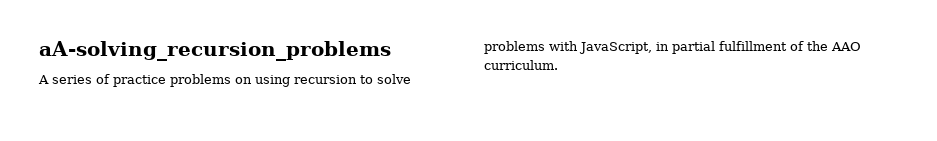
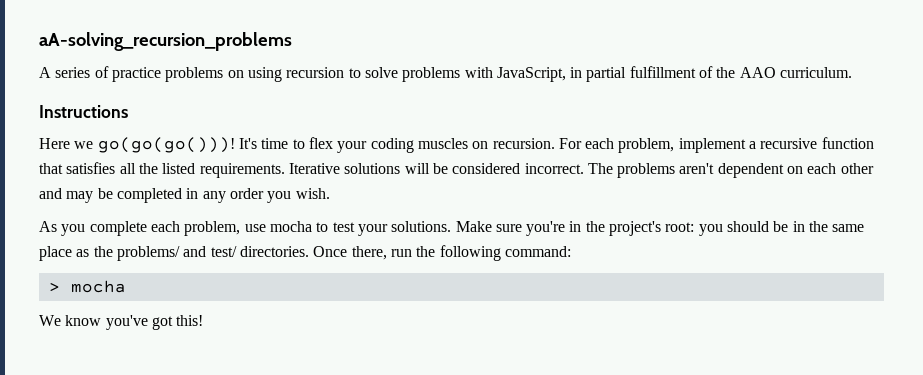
+ Instructions
+ Here we go(go(go()))! It's time to flex your coding muscles on recursion. For each problem, implement a recursive function that satisfies all the listed requirements. Iterative solutions will be considered incorrect. The problems aren't dependent on each other and may be completed in any order you wish.
+ As you complete each problem, use mocha to test your solutions. Make sure you're in the project's root: you should be in the same place as the problems/ and test/ directories. Once there, run the following command:
+ > mocha
+ We know you've got this!

